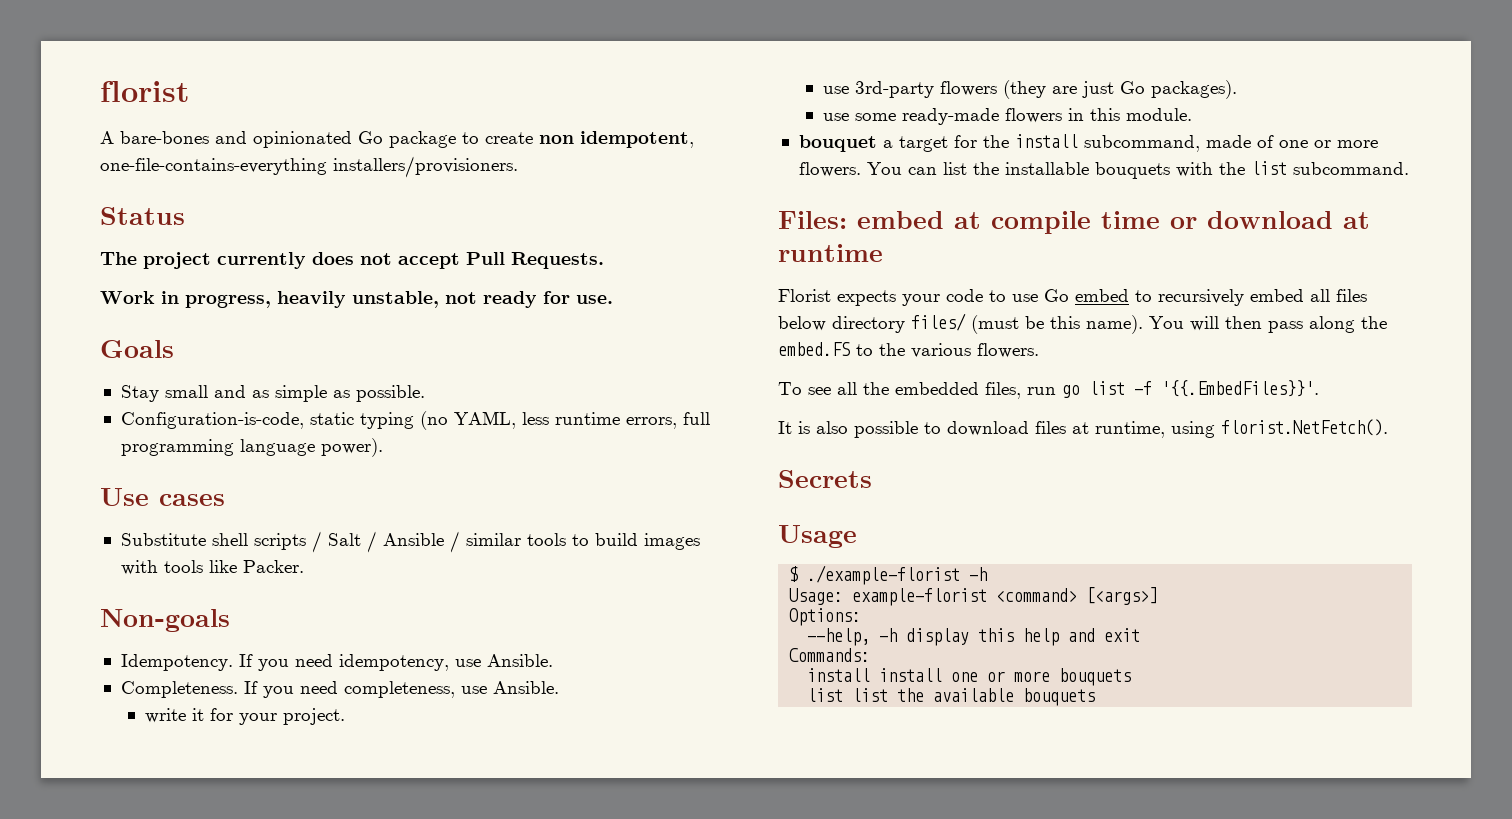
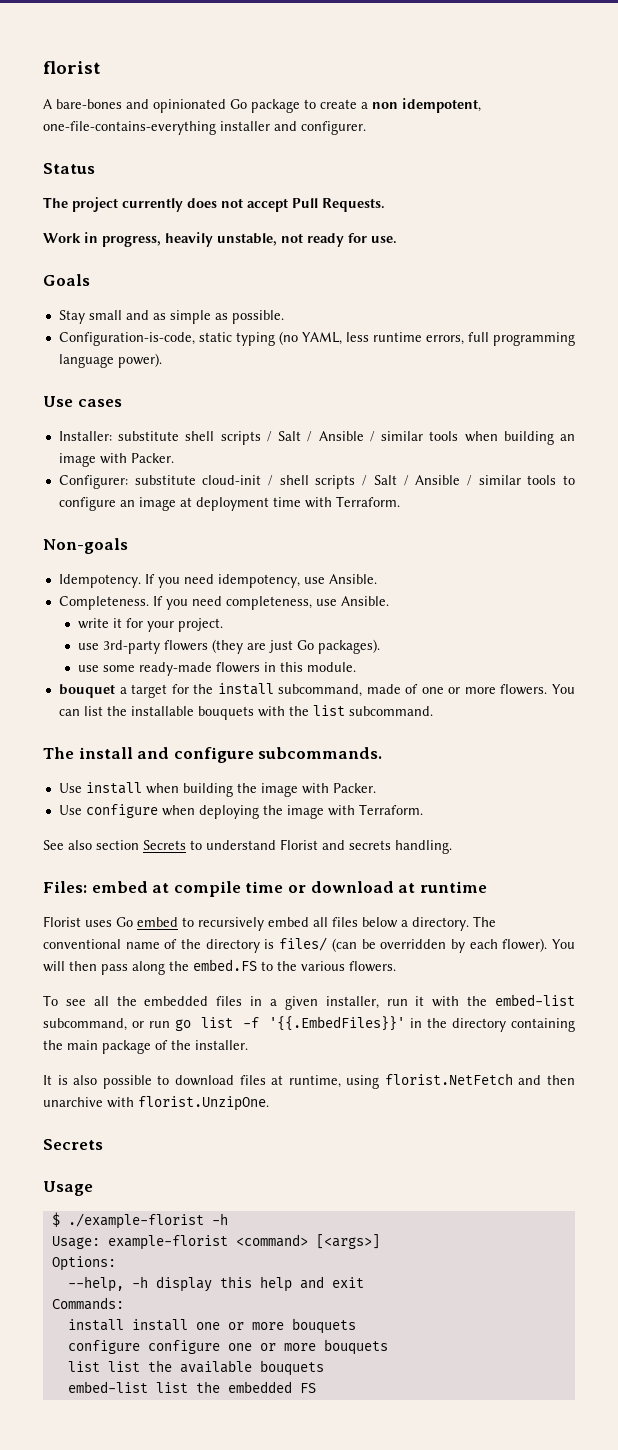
- A bare-bones and opinionated Go package to create non idempotent, one-file-contains-everything installers/provisioners.
+ A bare-bones and opinionated Go package to create a non idempotent, one-file-contains-everything installer and configurer.
- Substitute shell scripts / Salt / Ansible / similar tools to build images with tools like Packer.
+ Installer: substitute shell scripts / Salt / Ansible / similar tools when building an image with Packer.
+ Configurer: substitute cloud-init / shell scripts / Salt / Ansible / similar tools to configure an image at deployment time with Terraform.
+ The install and configure subcommands.
+ Use install when building the image with Packer.
+ Use configure when deploying the image with Terraform.
+ See also section Secrets to understand Florist and secrets handling.
- Florist expects your code to use Go embed to recursively embed all files below directory files/ (must be this name).
+ Florist uses Go embed to recursively embed all files below a directory. The conventional name of the directory is files/ (can be overridden by each flower).
- To see all the embedded files, run go list -f '{{.EmbedFiles}}'.
+ To see all the embedded files in a given installer, run it with the embed-list subcommand, or run go list -f '{{.EmbedFiles}}' in the directory containing the main package of the installer.
- It is also possible to download files at runtime, using florist.NetFetch().
+ It is also possible to download files at runtime, using florist.NetFetch and then unarchive with florist.UnzipOne.
+ configure configure one or more bouquets
+ embed-list list the embedded FS

